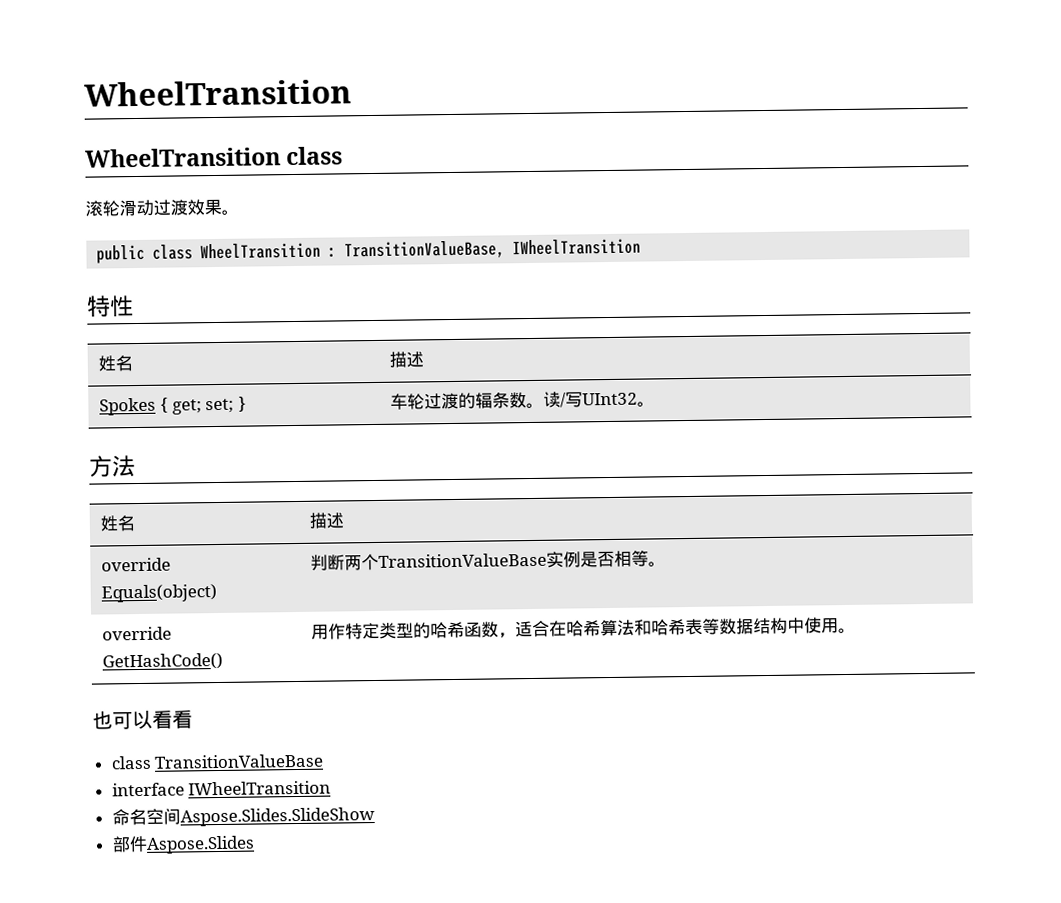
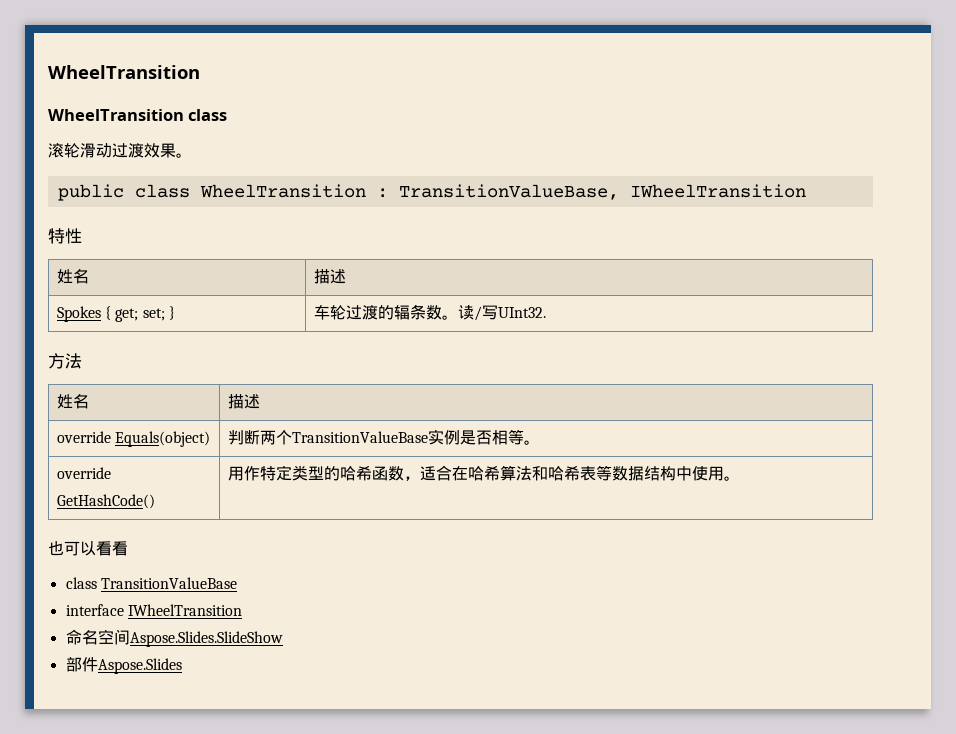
- Spokes { get; set; } | 车轮过渡的辐条数。读/写UInt32。
+ Spokes { get; set; } | 车轮过渡的辐条数。读/写UInt32.

